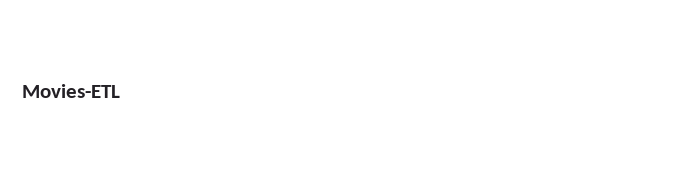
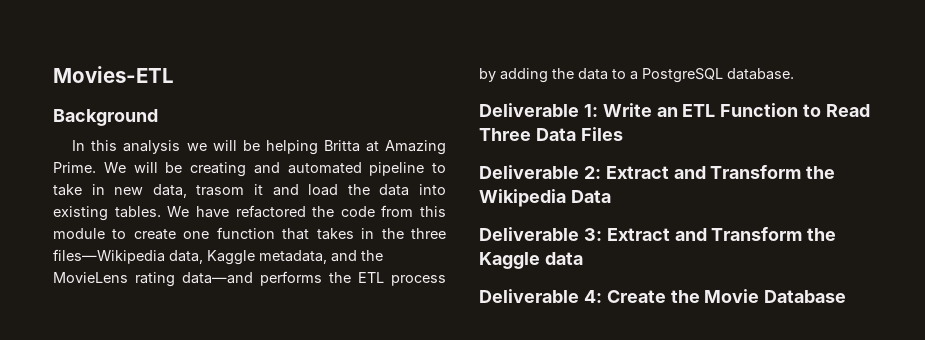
+ Background
+ In this analysis we will be helping Britta at Amazing Prime. We will be creating and automated pipeline to take in new data, trasom it and load the data into existing tables. We have refactored the code from this module to create one function that takes in the three files—Wikipedia data, Kaggle metadata, and the MovieLens rating data—and performs the ETL process by adding the data to a PostgreSQL database.
+ Deliverable 1: Write an ETL Function to Read Three Data Files
+ Deliverable 2: Extract and Transform the Wikipedia Data
+ Deliverable 3: Extract and Transform the Kaggle data
+ Deliverable 4: Create the Movie Database

